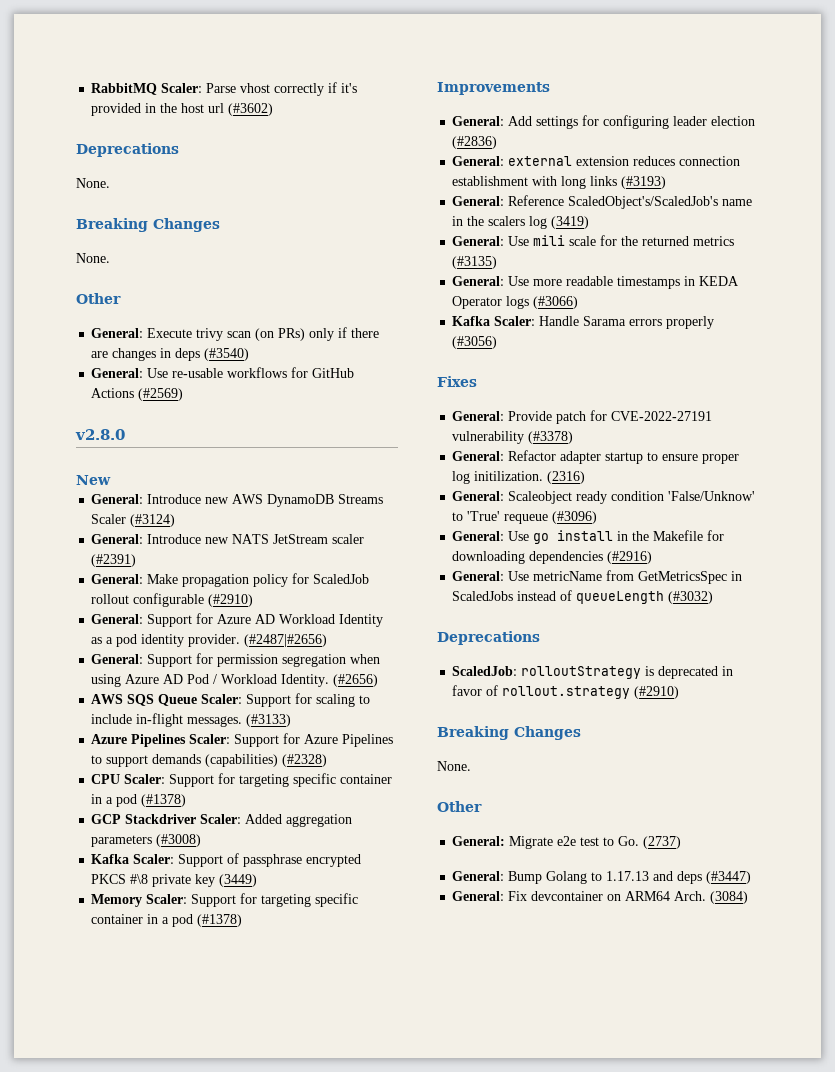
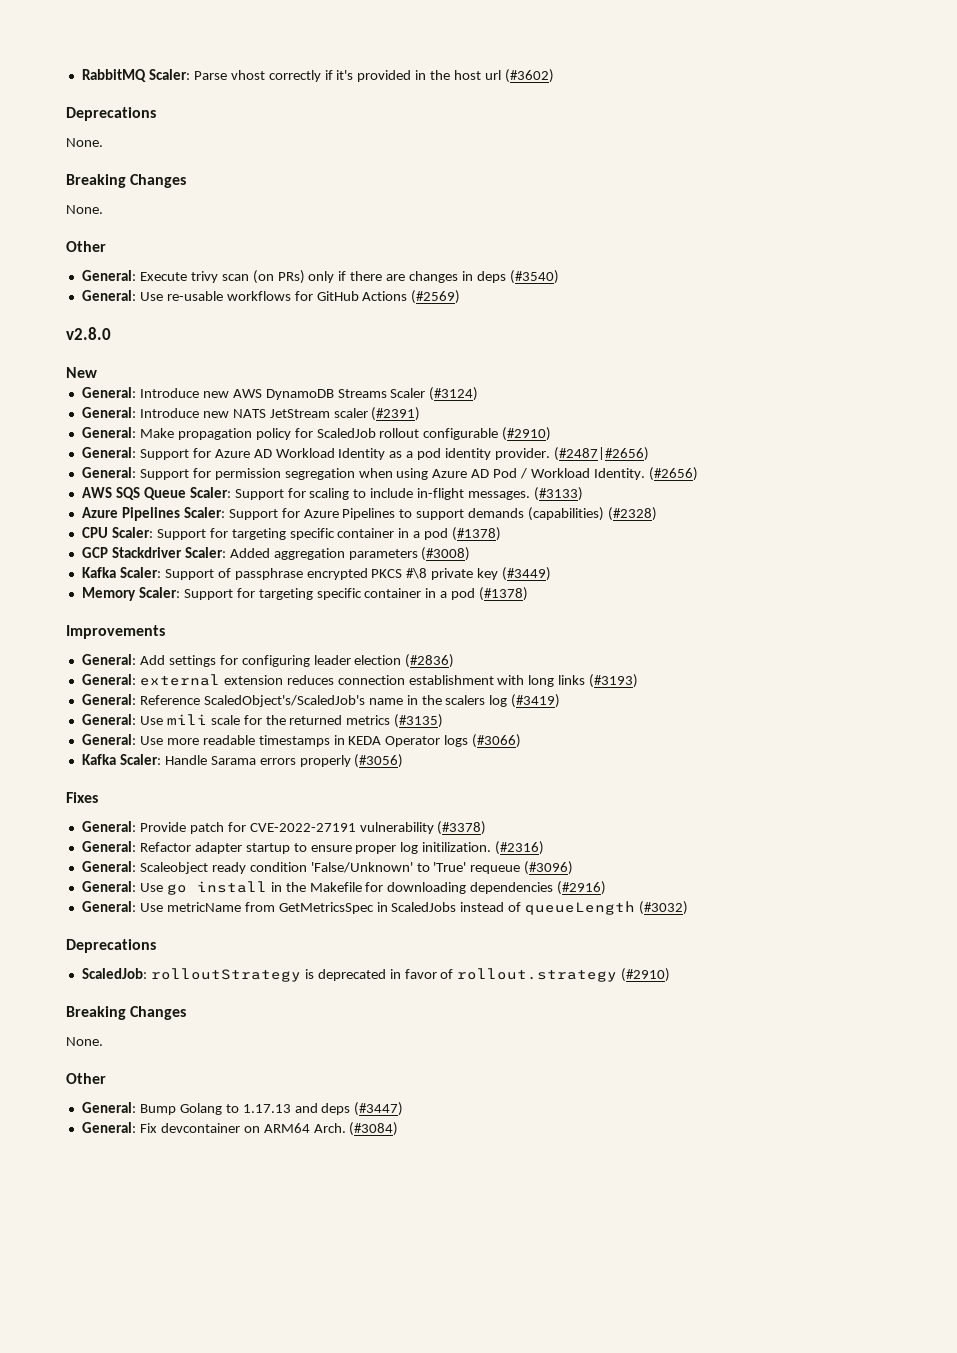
- Kafka Scaler: Support of passphrase encrypted PKCS #\8 private key (3449)
+ Kafka Scaler: Support of passphrase encrypted PKCS #\8 private key (#3449)
- General: Reference ScaledObject's/ScaledJob's name in the scalers log (3419)
+ General: Reference ScaledObject's/ScaledJob's name in the scalers log (#3419)
- (2316)
+ (#2316)
- General: Scaleobject ready condition 'False/Unknow' to 'True' requeue (#3096)
+ General: Scaleobject ready condition 'False/Unknown' to 'True' requeue (#3096)
- General: Migrate e2e test to Go. (2737)
- (3084)
+ (#3084)

